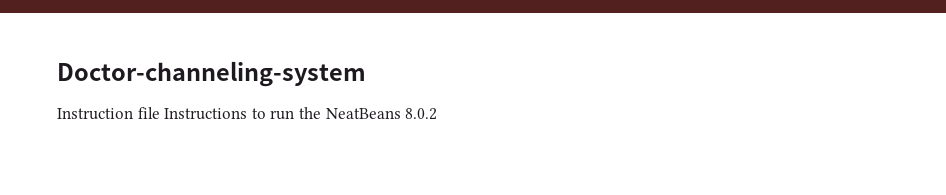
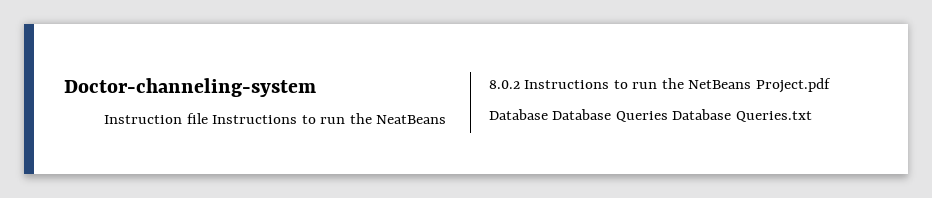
- Instruction file Instructions to run the NeatBeans 8.0.2
+ Instruction file Instructions to run the NeatBeans 8.0.2 Instructions to run the NetBeans Project.pdf
+ Database Database Queries Database Queries.txt

